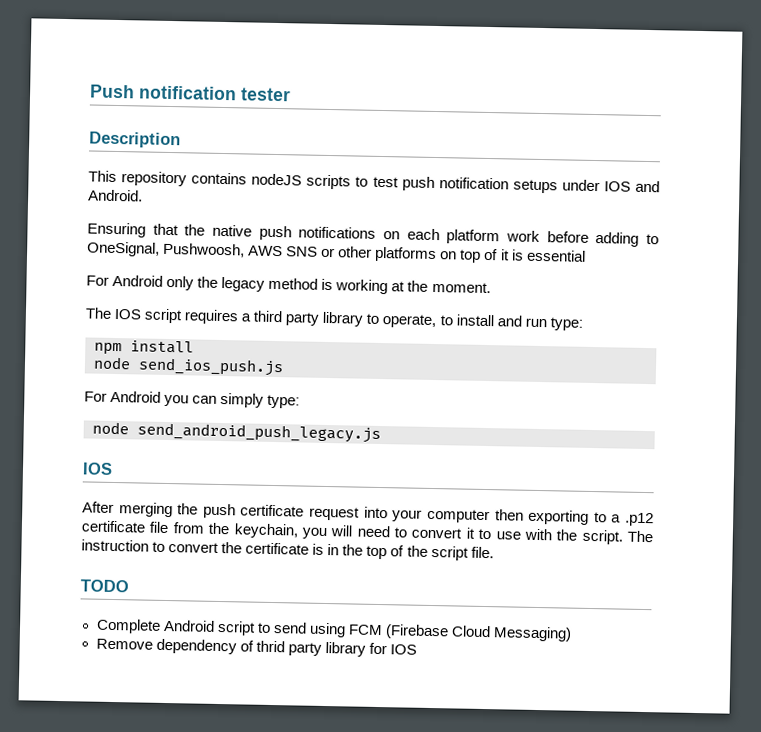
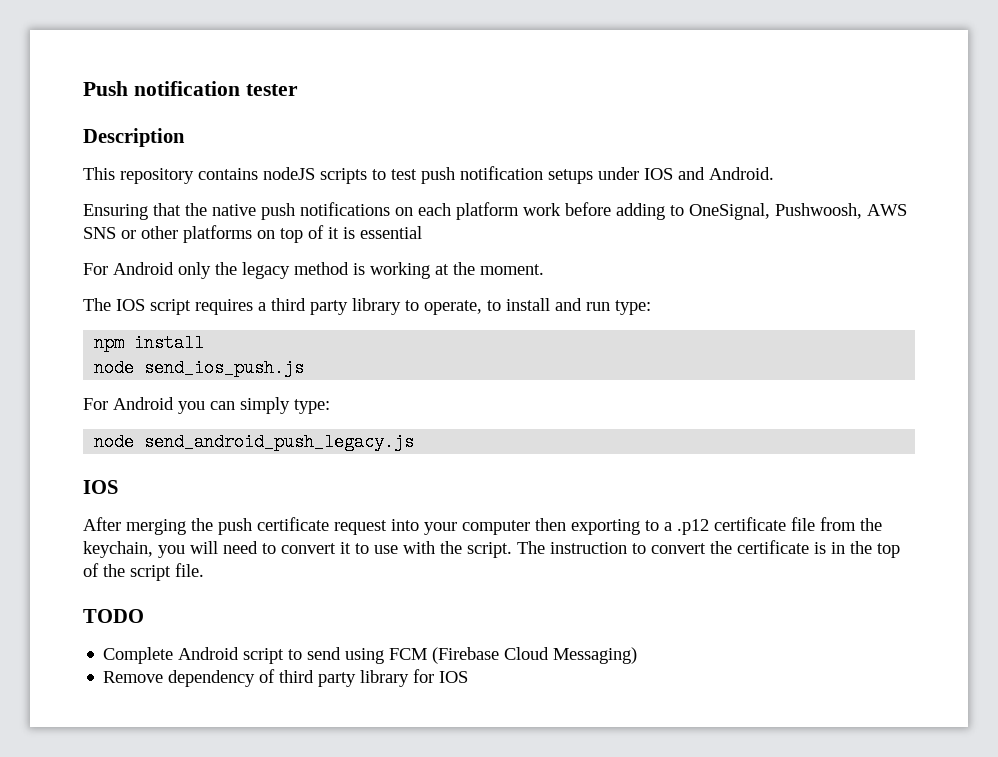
- Remove dependency of thrid party library for IOS
+ Remove dependency of third party library for IOS

